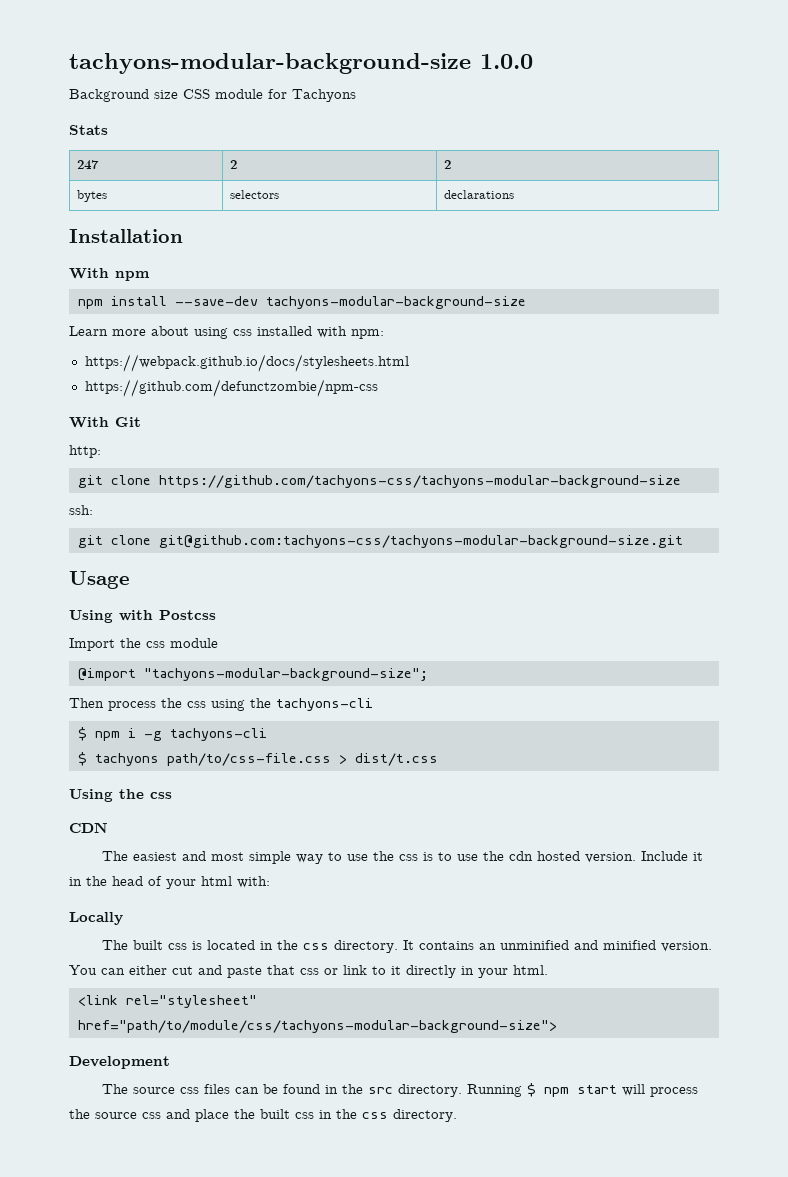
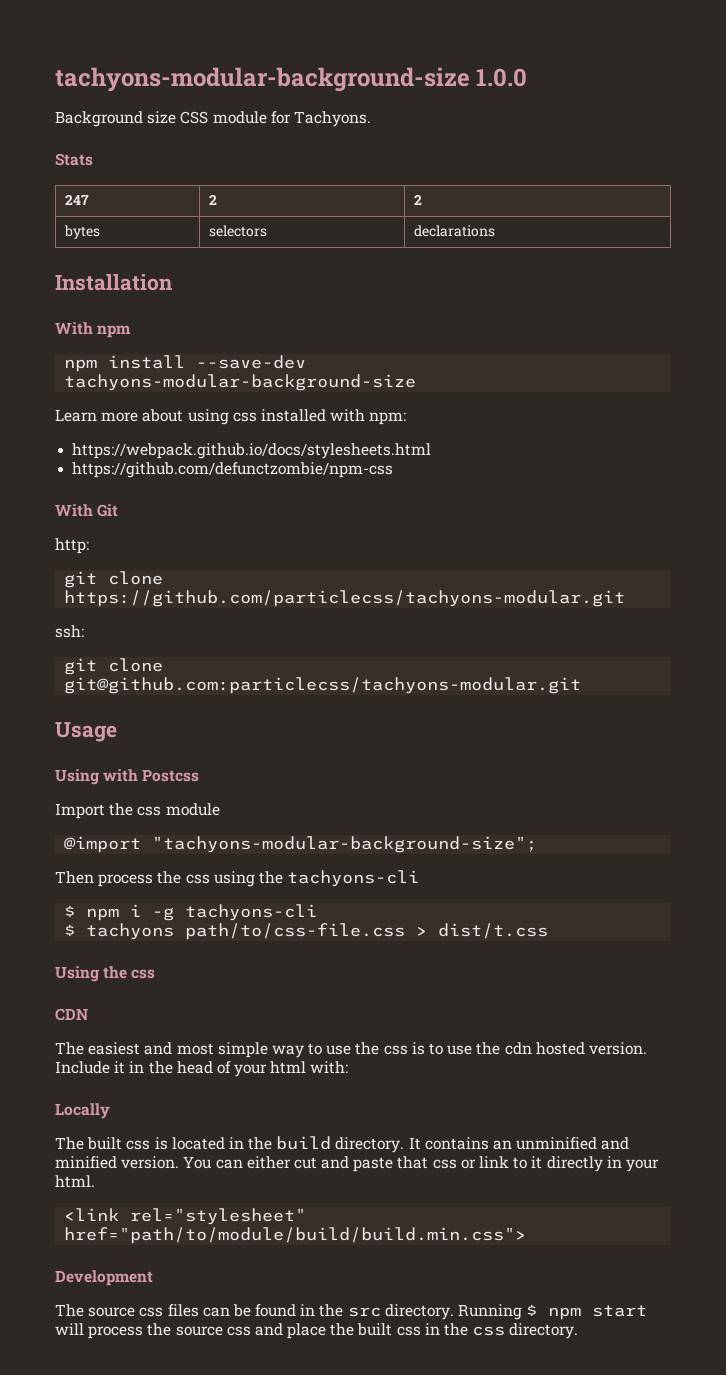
- Background size CSS module for Tachyons
+ Background size CSS module for Tachyons.
- git clone https://github.com/tachyons-css/tachyons-modular-background-size
+ git clone https://github.com/particlecss/tachyons-modular.git
- git clone git@github.com:tachyons-css/tachyons-modular-background-size.git
+ git clone git@github.com:particlecss/tachyons-modular.git
- The built css is located in the css directory.
+ The built css is located in the build directory.
- <link rel="stylesheet" href="path/to/module/css/tachyons-modular-background-size">
+ <link rel="stylesheet" href="path/to/module/build/build.min.css">

